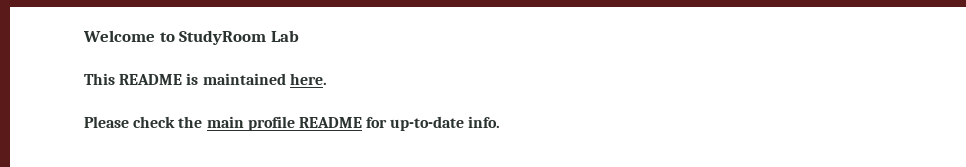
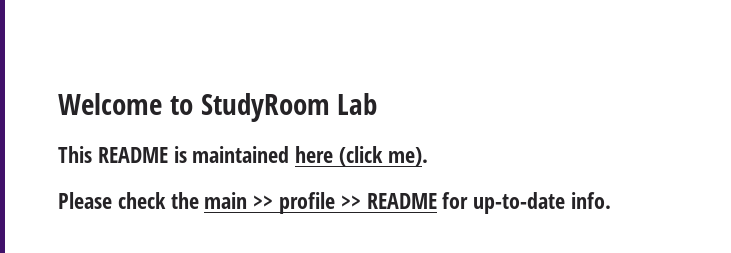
- This README is maintained here.
+ This README is maintained here (click me).
- Please check the main profile README for up-to-date info.
+ Please check the main >> profile >> README for up-to-date info.

